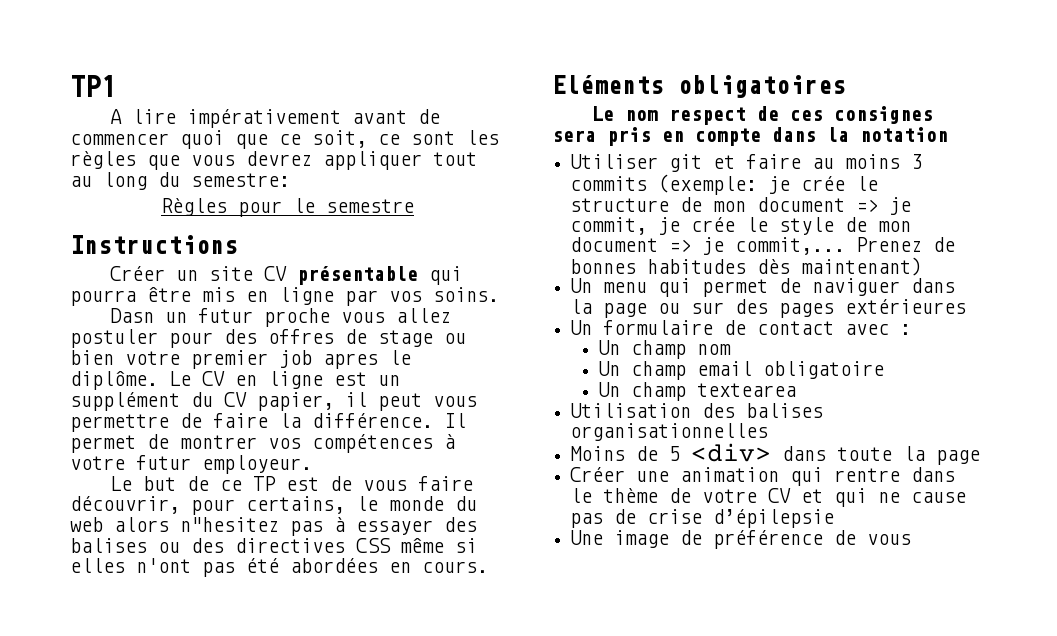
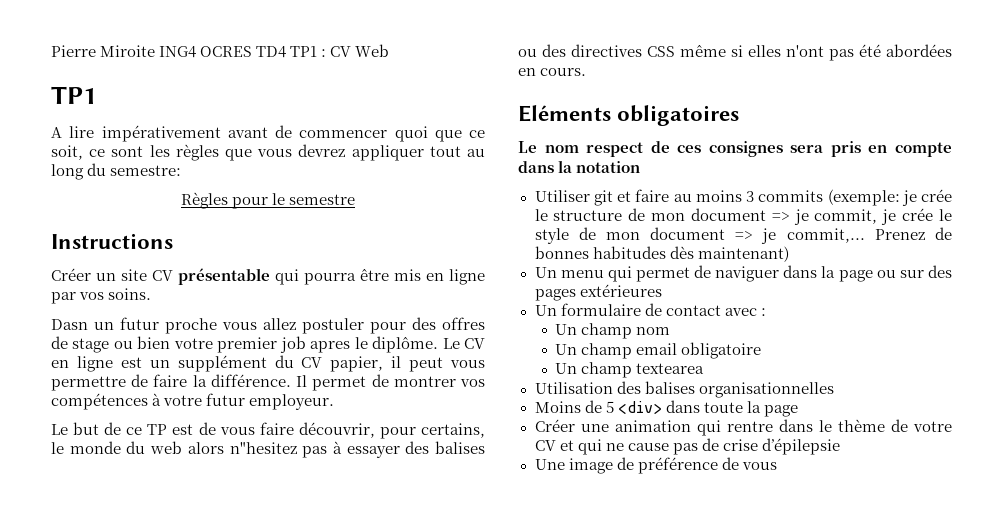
+ Pierre Miroite ING4 OCRES TD4 TP1 : CV Web

